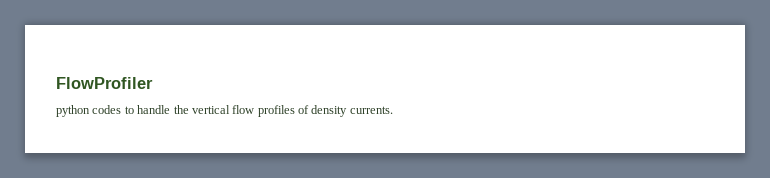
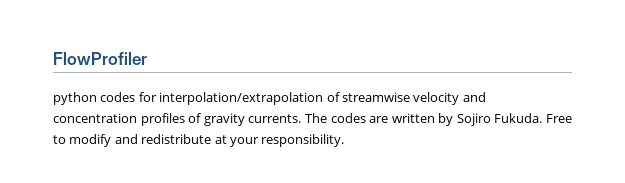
- python codes to handle the vertical flow profiles of density currents.
+ python codes for interpolation/extrapolation of streamwise velocity and concentration profiles of gravity currents. The codes are written by Sojiro Fukuda. Free to modify and redistribute at your responsibility.

